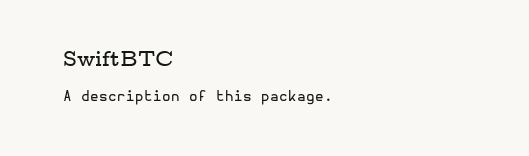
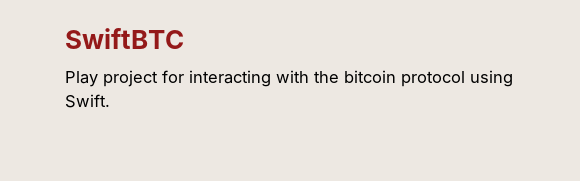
- A description of this package.
+ Play project for interacting with the bitcoin protocol using Swift.

